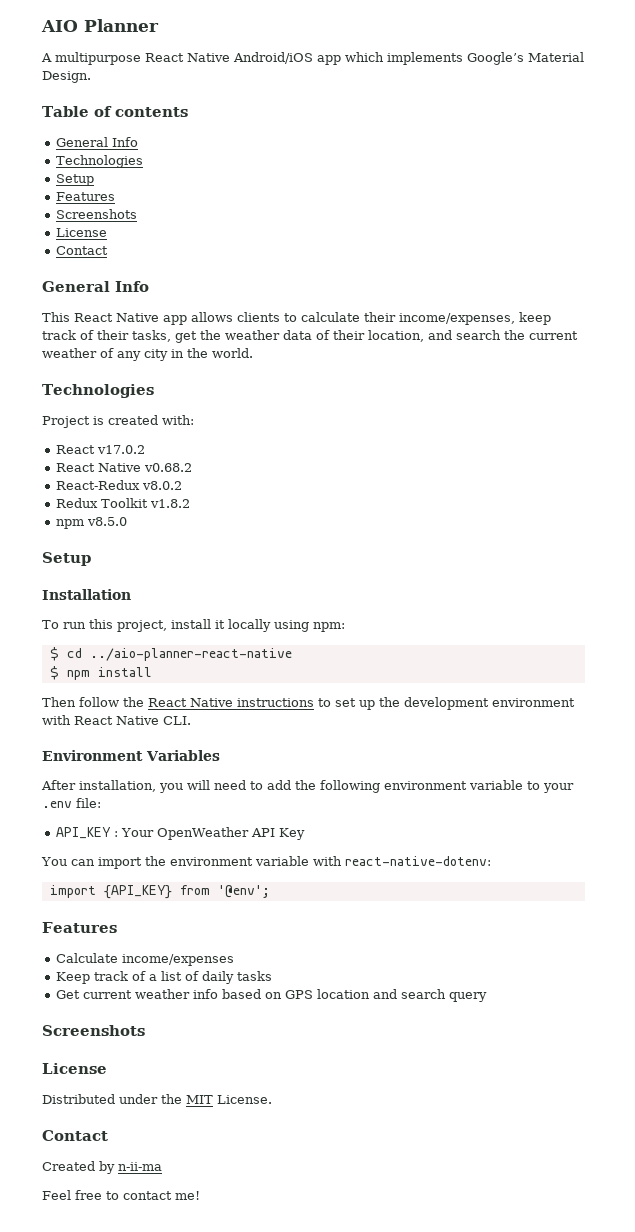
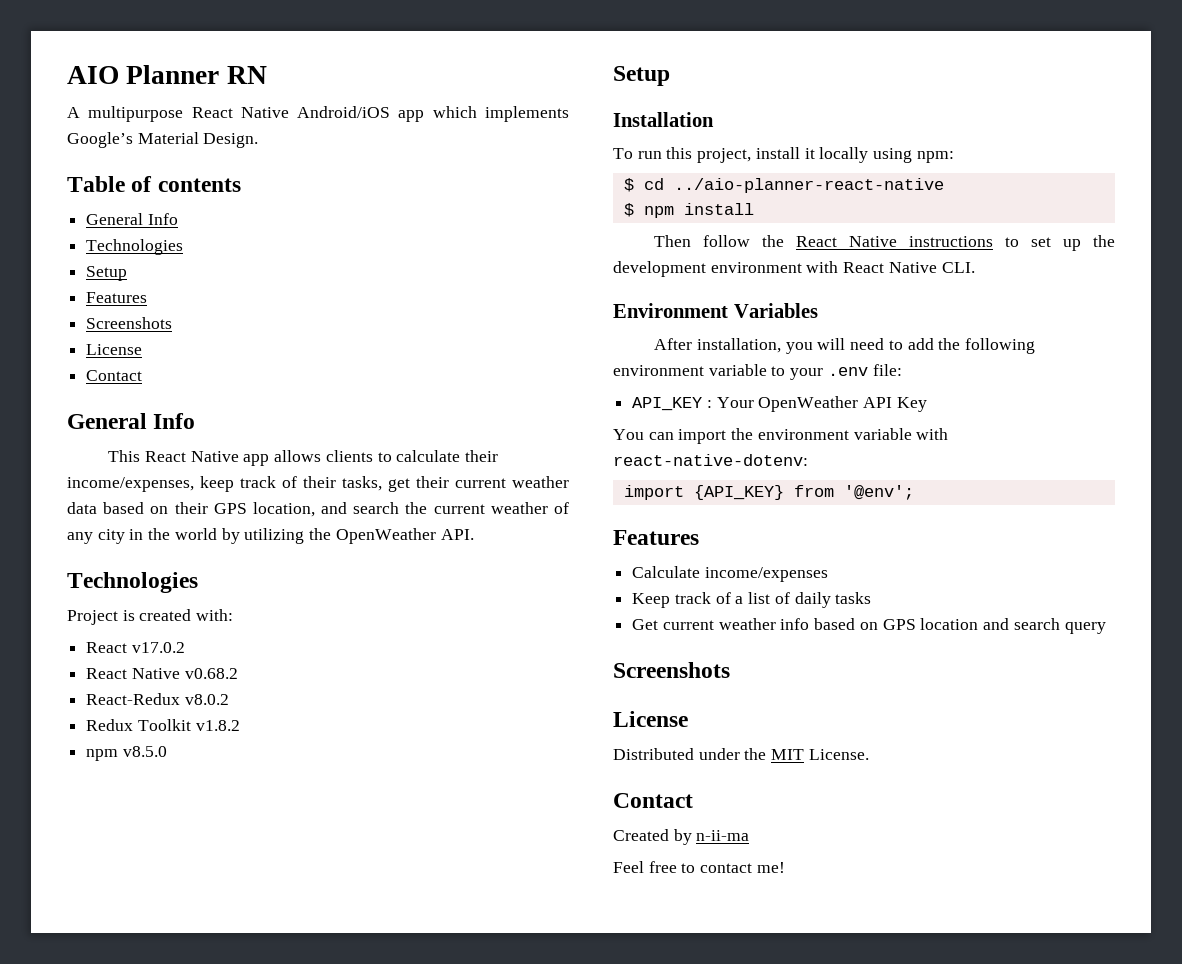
- AIO Planner
+ AIO Planner RN
- This React Native app allows clients to calculate their income/expenses, keep track of their tasks, get the weather data of their location, and search the current weather of any city in the world.
+ This React Native app allows clients to calculate their income/expenses, keep track of their tasks, get their current weather data based on their GPS location, and search the current weather of any city in the world by utilizing the OpenWeather API.

